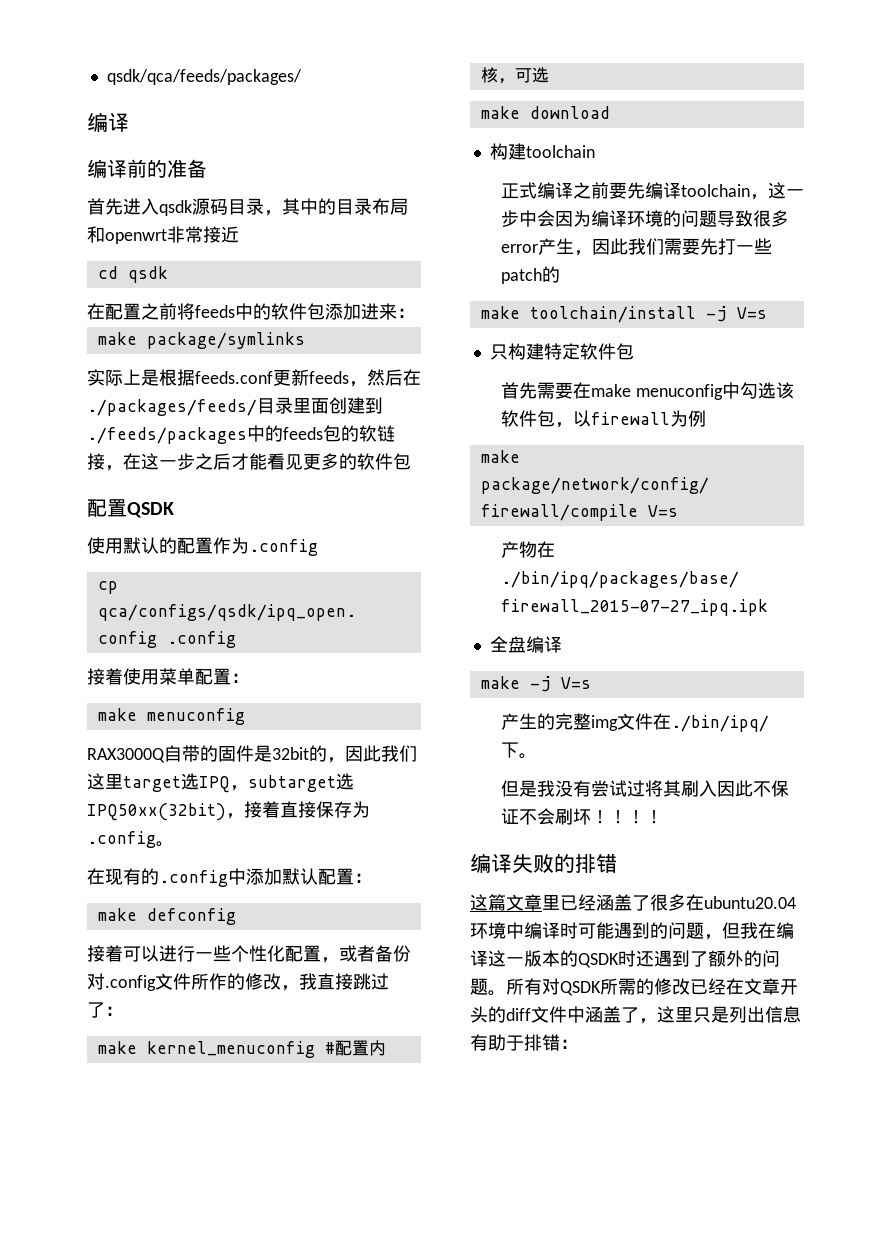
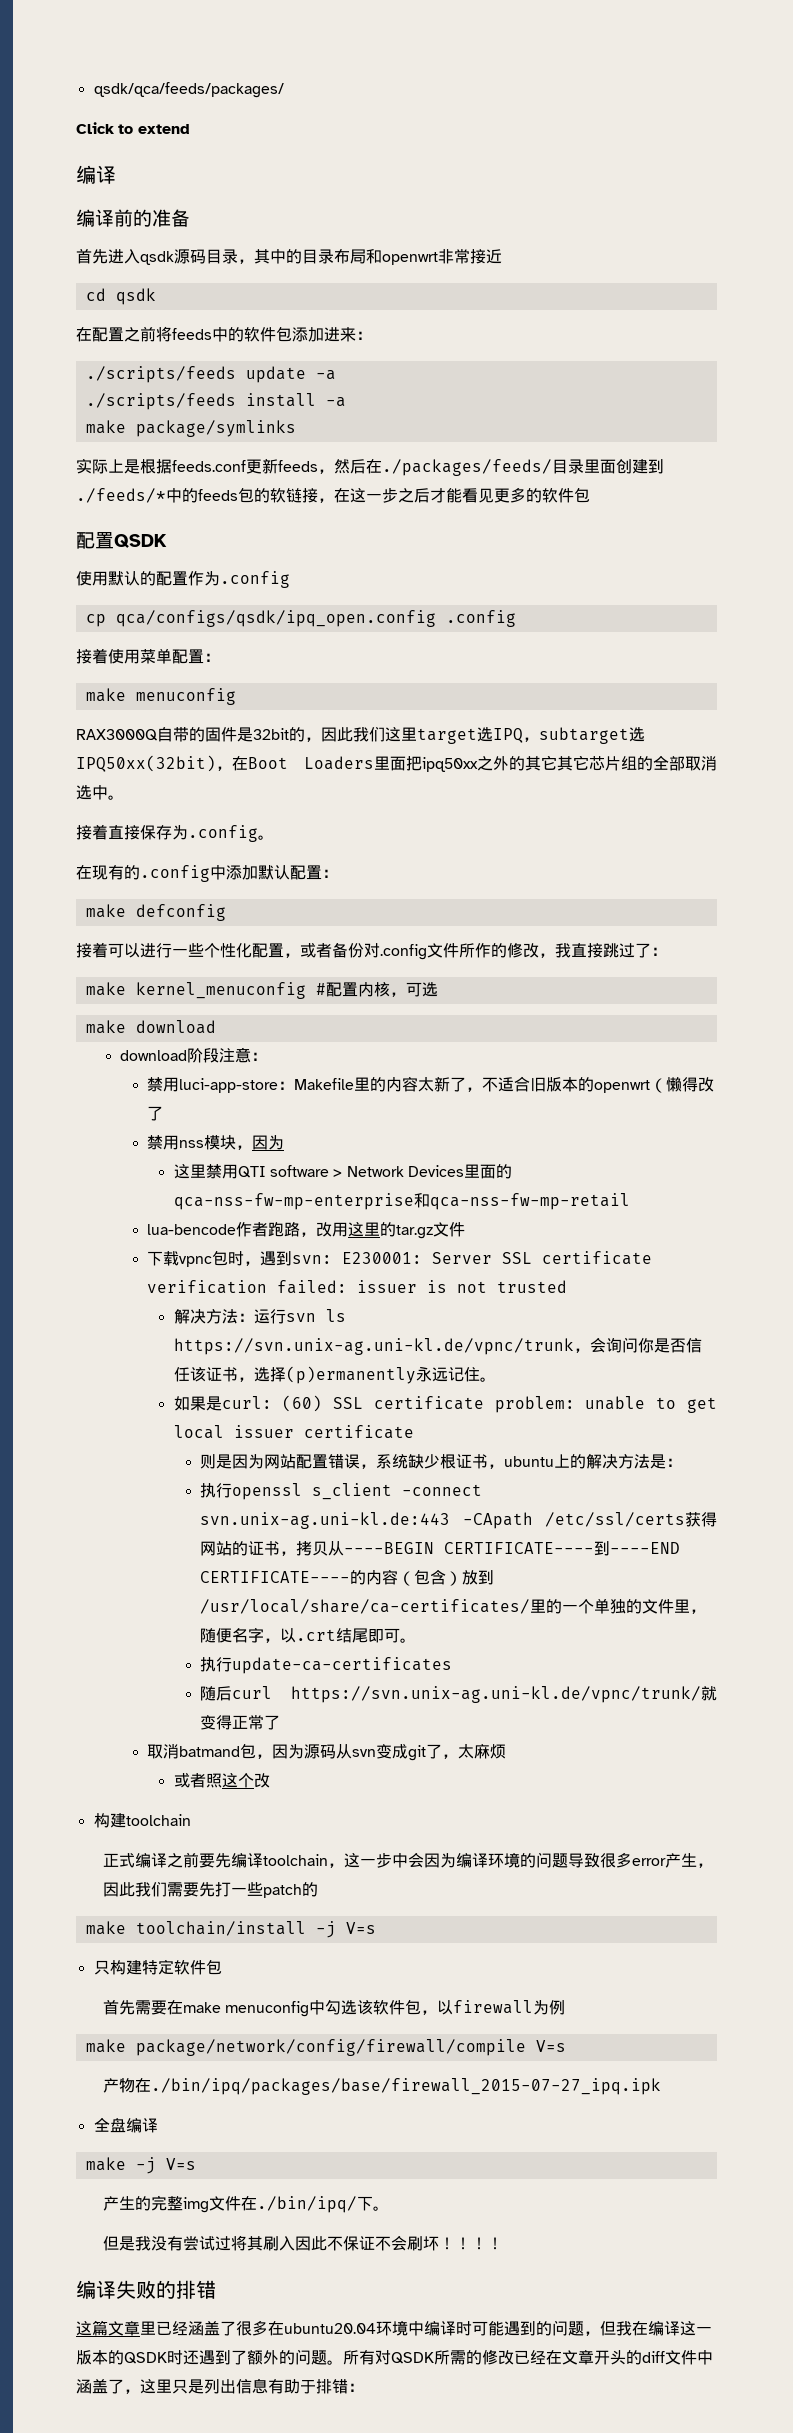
+ Click to extend
+ ./scripts/feeds update -a
+ ./scripts/feeds install -a
- 实际上是根据feeds.conf更新feeds，然后在./packages/feeds/目录里面创建到./feeds/packages中的feeds包的软链接，在这一步之后才能看见更多的软件包
+ 实际上是根据feeds.conf更新feeds，然后在./packages/feeds/目录里面创建到./feeds/*中的feeds包的软链接，在这一步之后才能看见更多的软件包
- RAX3000Q自带的固件是32bit的，因此我们这里target选IPQ，subtarget选IPQ50xx(32bit)，接着直接保存为.config。
+ RAX3000Q自带的固件是32bit的，因此我们这里target选IPQ，subtarget选IPQ50xx(32bit)，在Boot Loaders里面把ipq50xx之外的其它其它芯片组的全部取消选中。
+ 接着直接保存为.config。
+ download阶段注意：
+ 禁用luci-app-store：Makefile里的内容太新了，不适合旧版本的openwrt（懒得改了
+ 禁用nss模块，因为
+ 这里禁用QTI software > Network Devices里面的qca-nss-fw-mp-enterprise和qca-nss-fw-mp-retail
+ lua-bencode作者跑路，改用这里的tar.gz文件
+ 下载vpnc包时，遇到svn: E230001: Server SSL certificate verification failed: issuer is not trusted
+ 解决方法：运行svn ls https://svn.unix-ag.uni-kl.de/vpnc/trunk，会询问你是否信任该证书，选择(p)ermanently永远记住。
+ 如果是curl: (60) SSL certificate problem: unable to get local issuer certificate
+ 则是因为网站配置错误，系统缺少根证书，ubuntu上的解决方法是：
+ 执行openssl s_client -connect svn.unix-ag.uni-kl.de:443 -CApath /etc/ssl/certs获得网站的证书，拷贝从----BEGIN CERTIFICATE----到----END CERTIFICATE----的内容（包含）放到/usr/local/share/ca-certificates/里的一个单独的文件里，随便名字，以.crt结尾即可。
+ 执行update-ca-certificates
+ 随后curl https://svn.unix-ag.uni-kl.de/vpnc/trunk/就变得正常了
+ 取消batmand包，因为源码从svn变成git了，太麻烦
+ 或者照这个改

